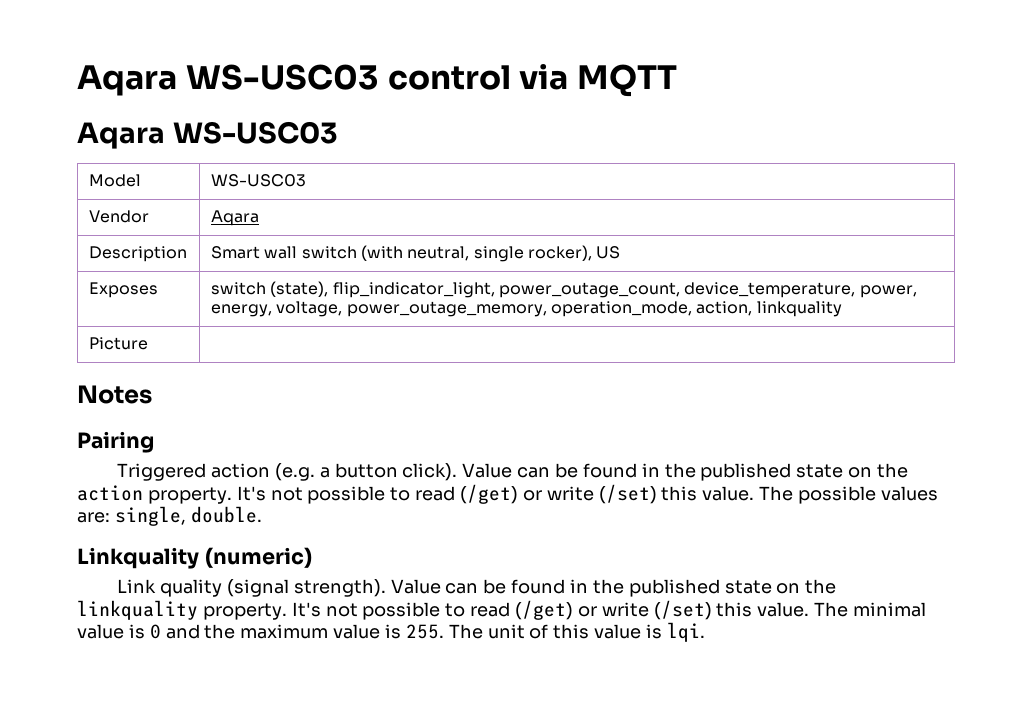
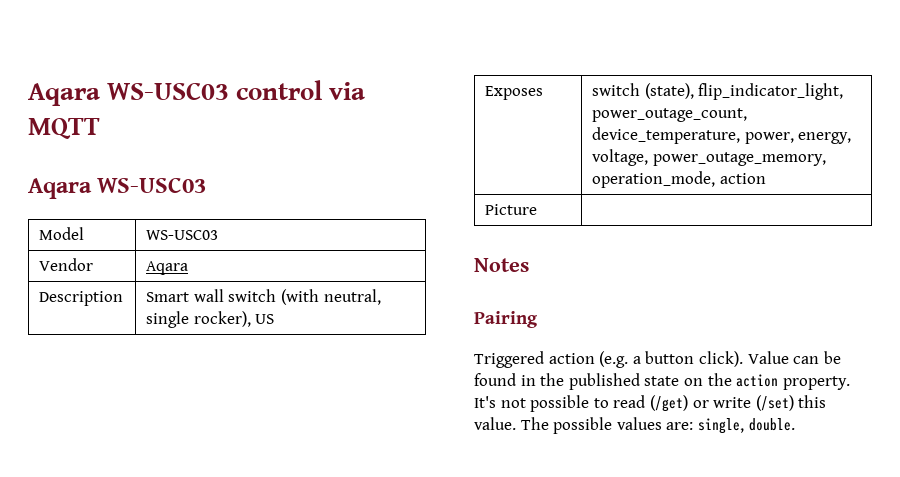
- Exposes | switch (state), flip_indicator_light, power_outage_count, device_temperature, power, energy, voltage, power_outage_memory, operation_mode, action, linkquality
+ Exposes | switch (state), flip_indicator_light, power_outage_count, device_temperature, power, energy, voltage, power_outage_memory, operation_mode, action
- Linkquality (numeric)
- Link quality (signal strength). Value can be found in the published state on the linkquality property. It's not possible to read (/get) or write (/set) this value. The minimal value is 0 and the maximum value is 255. The unit of this value is lqi.

